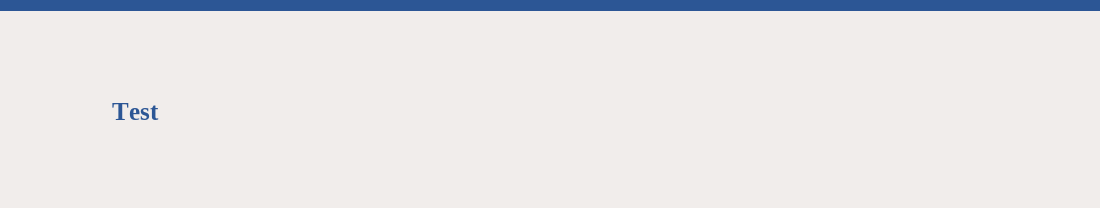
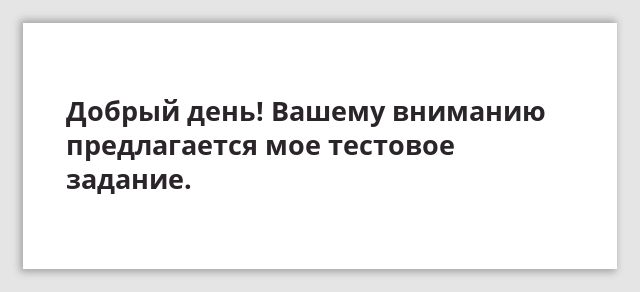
- Test
+ Добрый день! Вашему вниманию предлагается мое тестовое задание.

